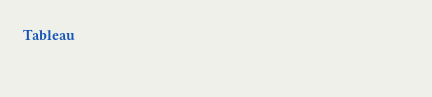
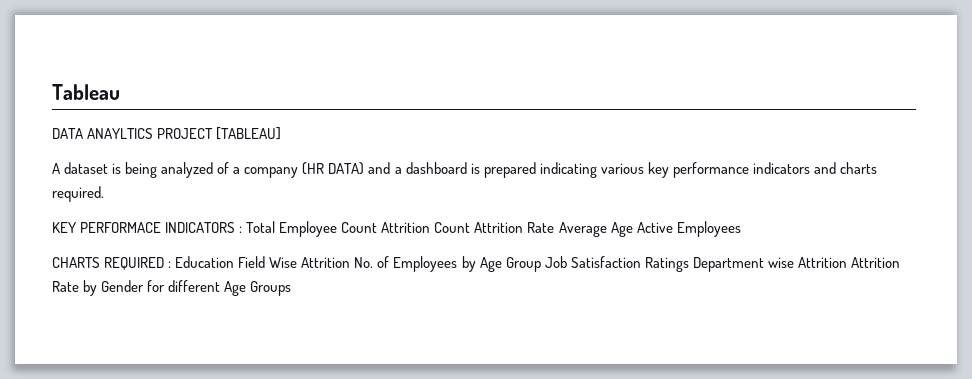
+ DATA ANAYLTICS PROJECT [TABLEAU]
+ A dataset is being analyzed of a company (HR DATA) and a dashboard is prepared indicating various key performance indicators and charts required.
+ KEY PERFORMACE INDICATORS : Total Employee Count Attrition Count Attrition Rate Average Age Active Employees
+ CHARTS REQUIRED : Education Field Wise Attrition No. of Employees by Age Group Job Satisfaction Ratings Department wise Attrition Attrition Rate by Gender for different Age Groups

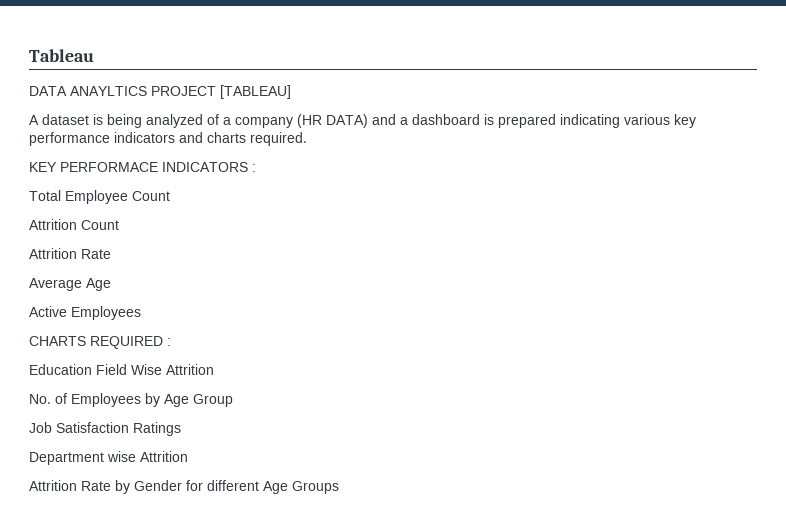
- KEY PERFORMACE INDICATORS : Total Employee Count Attrition Count Attrition Rate Average Age Active Employees
+ KEY PERFORMACE INDICATORS :
+ Total Employee Count
+ Attrition Count
+ Attrition Rate
+ Average Age
+ Active Employees
- CHARTS REQUIRED : Education Field Wise Attrition No. of Employees by Age Group Job Satisfaction Ratings Department wise Attrition Attrition Rate by Gender for different Age Groups
+ CHARTS REQUIRED :
+ Education Field Wise Attrition
+ No. of Employees by Age Group
+ Job Satisfaction Ratings
+ Department wise Attrition
+ Attrition Rate by Gender for different Age Groups

